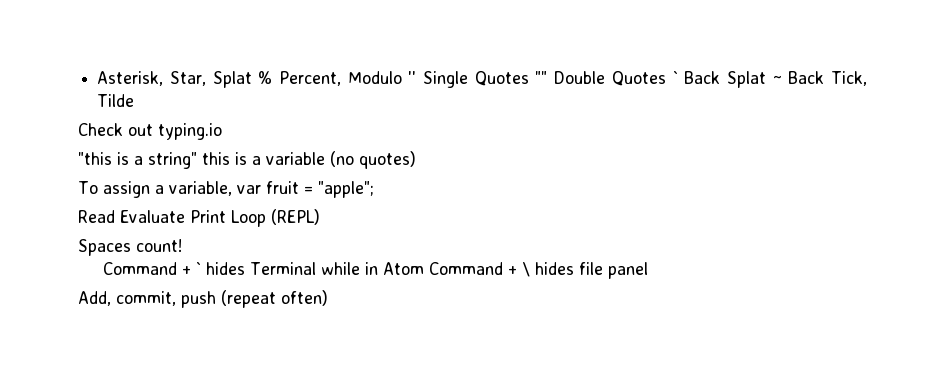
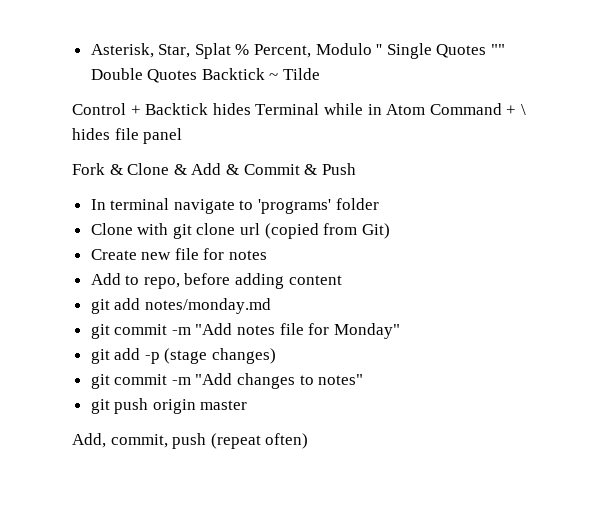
- Asterisk, Star, Splat % Percent, Modulo '' Single Quotes "" Double Quotes ` Back Splat ~ Back Tick, Tilde
- Check out typing.io
- "this is a string" this is a variable (no quotes)
- To assign a variable, var fruit = "apple";
- Read Evaluate Print Loop (REPL)
- Spaces count!
- Command + ` hides Terminal while in Atom Command + \ hides file panel
+ Asterisk, Star, Splat % Percent, Modulo '' Single Quotes "" Double Quotes Backtick ~ Tilde
+ Control + Backtick hides Terminal while in Atom Command + \ hides file panel
+ Fork & Clone & Add & Commit & Push
+ In terminal navigate to 'programs' folder
+ Clone with git clone url (copied from Git)
+ Create new file for notes
+ Add to repo, before adding content
+ git add notes/monday.md
+ git commit -m "Add notes file for Monday"
+ git add -p (stage changes)
+ git commit -m "Add changes to notes"
+ git push origin master

